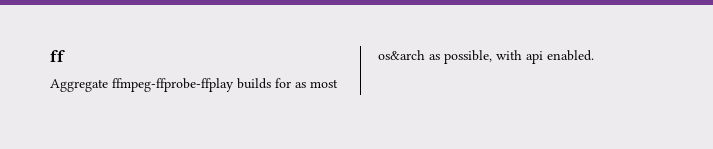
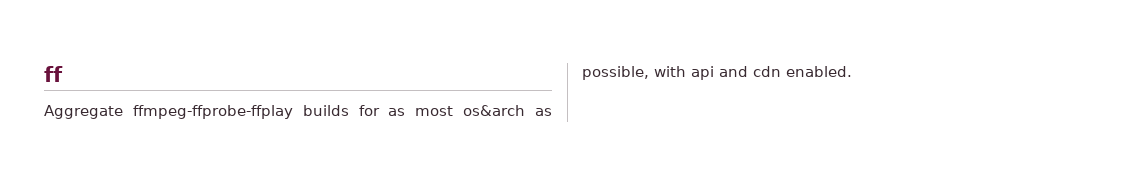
- Aggregate ffmpeg-ffprobe-ffplay builds for as most os&arch as possible, with api enabled.
+ Aggregate ffmpeg-ffprobe-ffplay builds for as most os&arch as possible, with api and cdn enabled.

